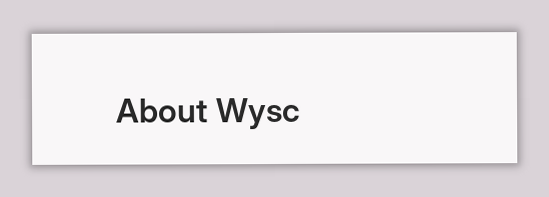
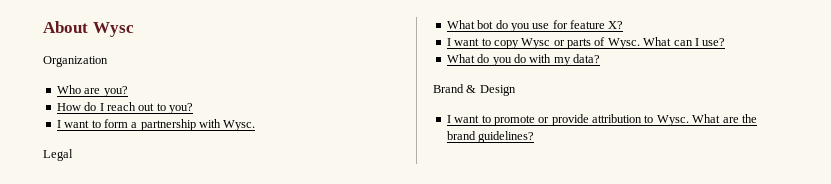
+ Organization
+ Who are you?
+ How do I reach out to you?
+ I want to form a partnership with Wysc.
+ Legal
+ What bot do you use for feature X?
+ I want to copy Wysc or parts of Wysc. What can I use?
+ What do you do with my data?
+ Brand & Design
+ I want to promote or provide attribution to Wysc. What are the brand guidelines?

